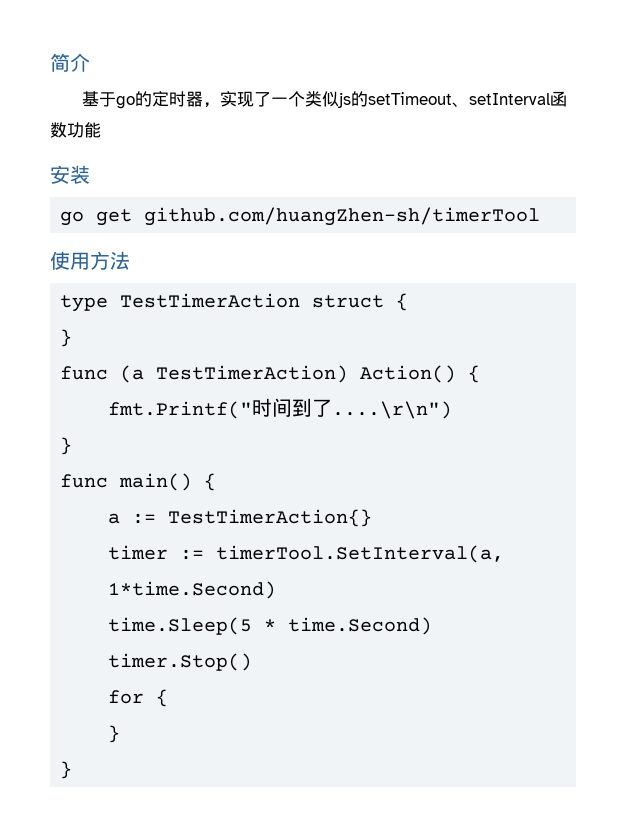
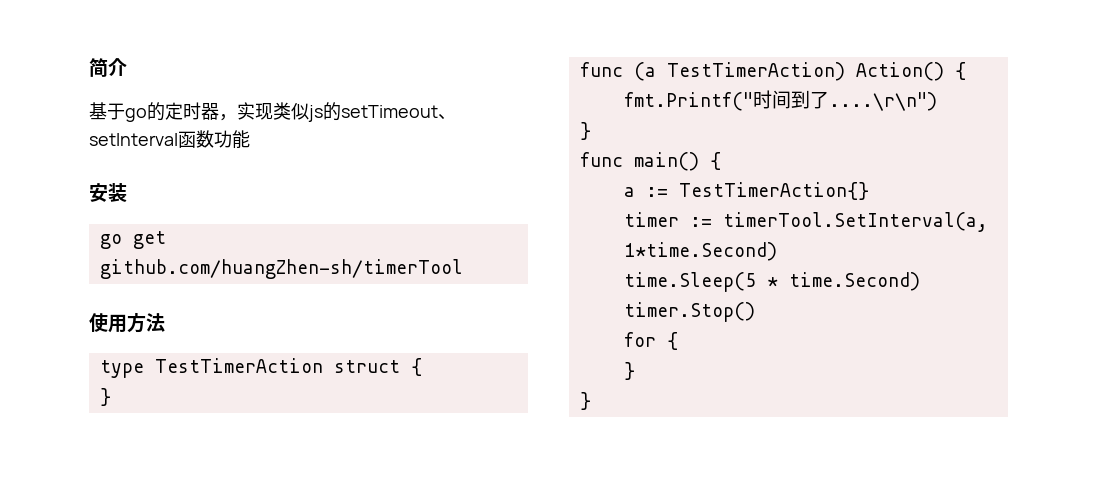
- 基于go的定时器，实现了一个类似js的setTimeout、setInterval函数功能
+ 基于go的定时器，实现类似js的setTimeout、setInterval函数功能

